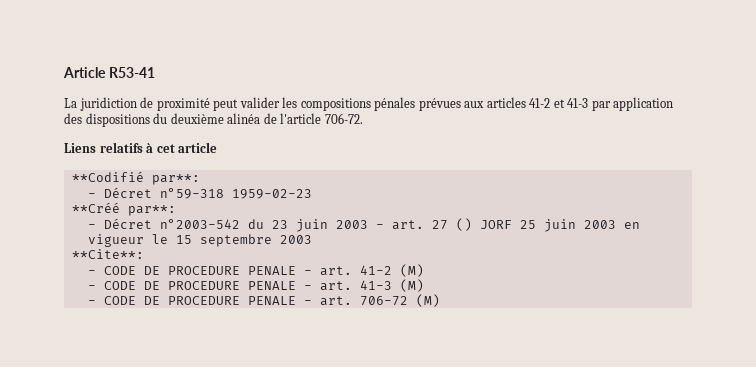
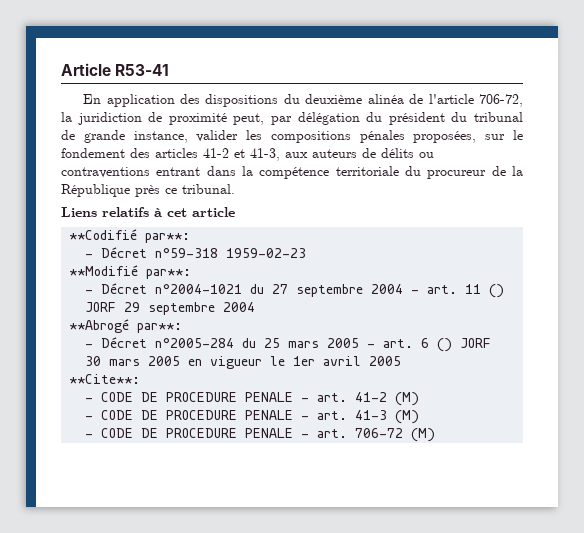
- La juridiction de proximité peut valider les compositions pénales prévues aux articles 41-2 et 41-3 par application des dispositions du deuxième alinéa de l'article 706-72.
+ En application des dispositions du deuxième alinéa de l'article 706-72, la juridiction de proximité peut, par délégation du président du tribunal de grande instance, valider les compositions pénales proposées, sur le fondement des articles 41-2 et 41-3, aux auteurs de délits ou contraventions entrant dans la compétence territoriale du procureur de la République près ce tribunal.
- **Créé par**:
- - Décret n°2003-542 du 23 juin 2003 - art. 27 () JORF 25 juin 2003 en vigueur le 15 septembre 2003
+ **Modifié par**:
+ - Décret n°2004-1021 du 27 septembre 2004 - art. 11 () JORF 29 septembre 2004
+ **Abrogé par**:
+ - Décret n°2005-284 du 25 mars 2005 - art. 6 () JORF 30 mars 2005 en vigueur le 1er avril 2005

